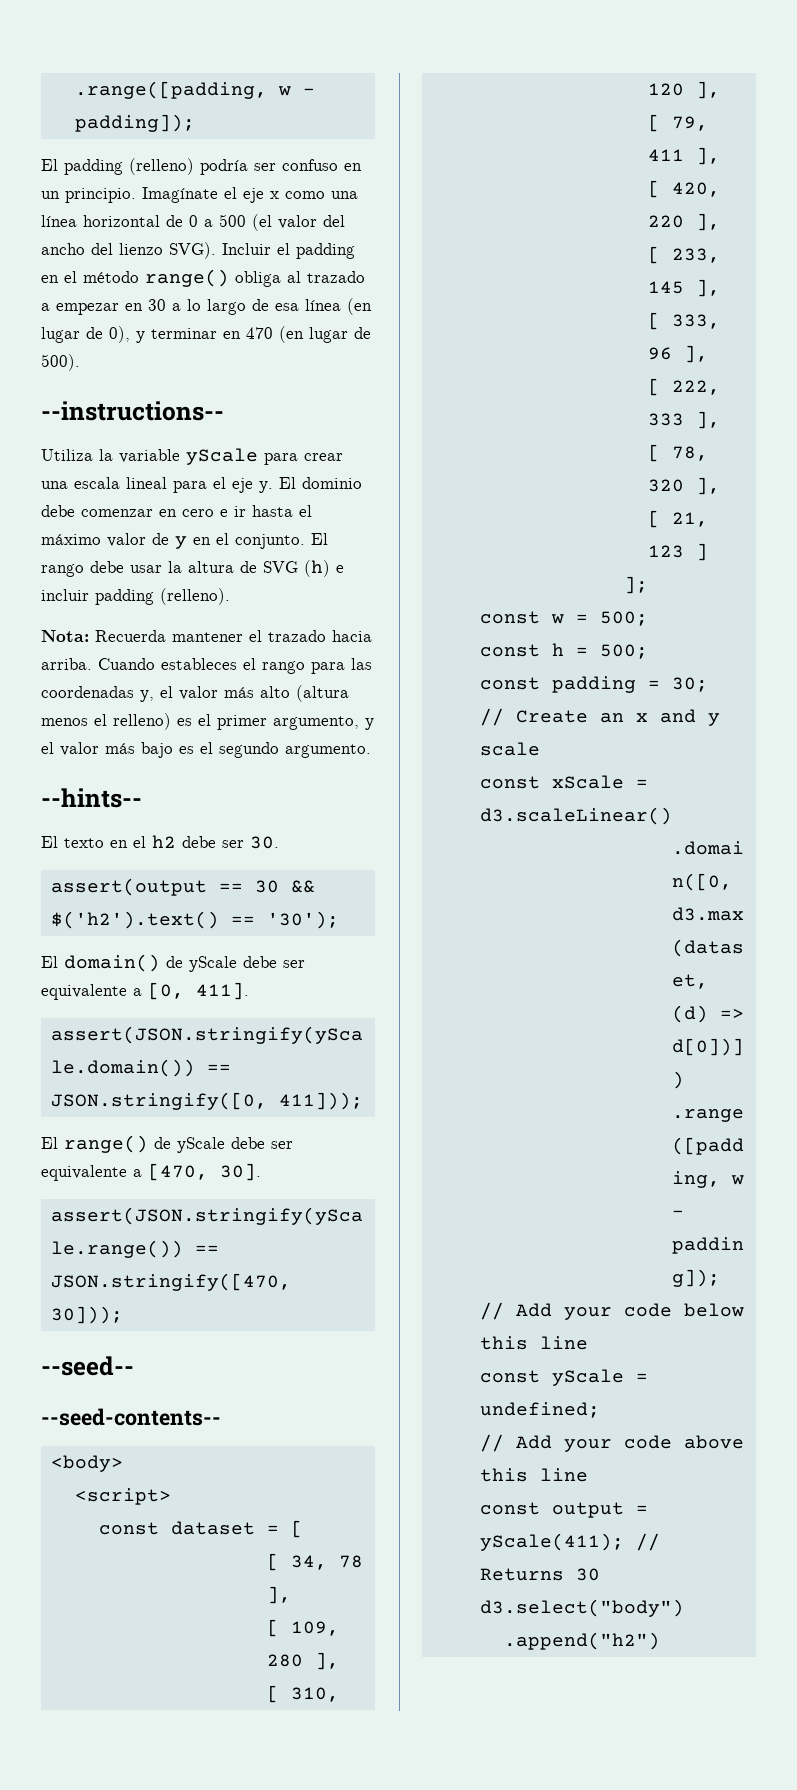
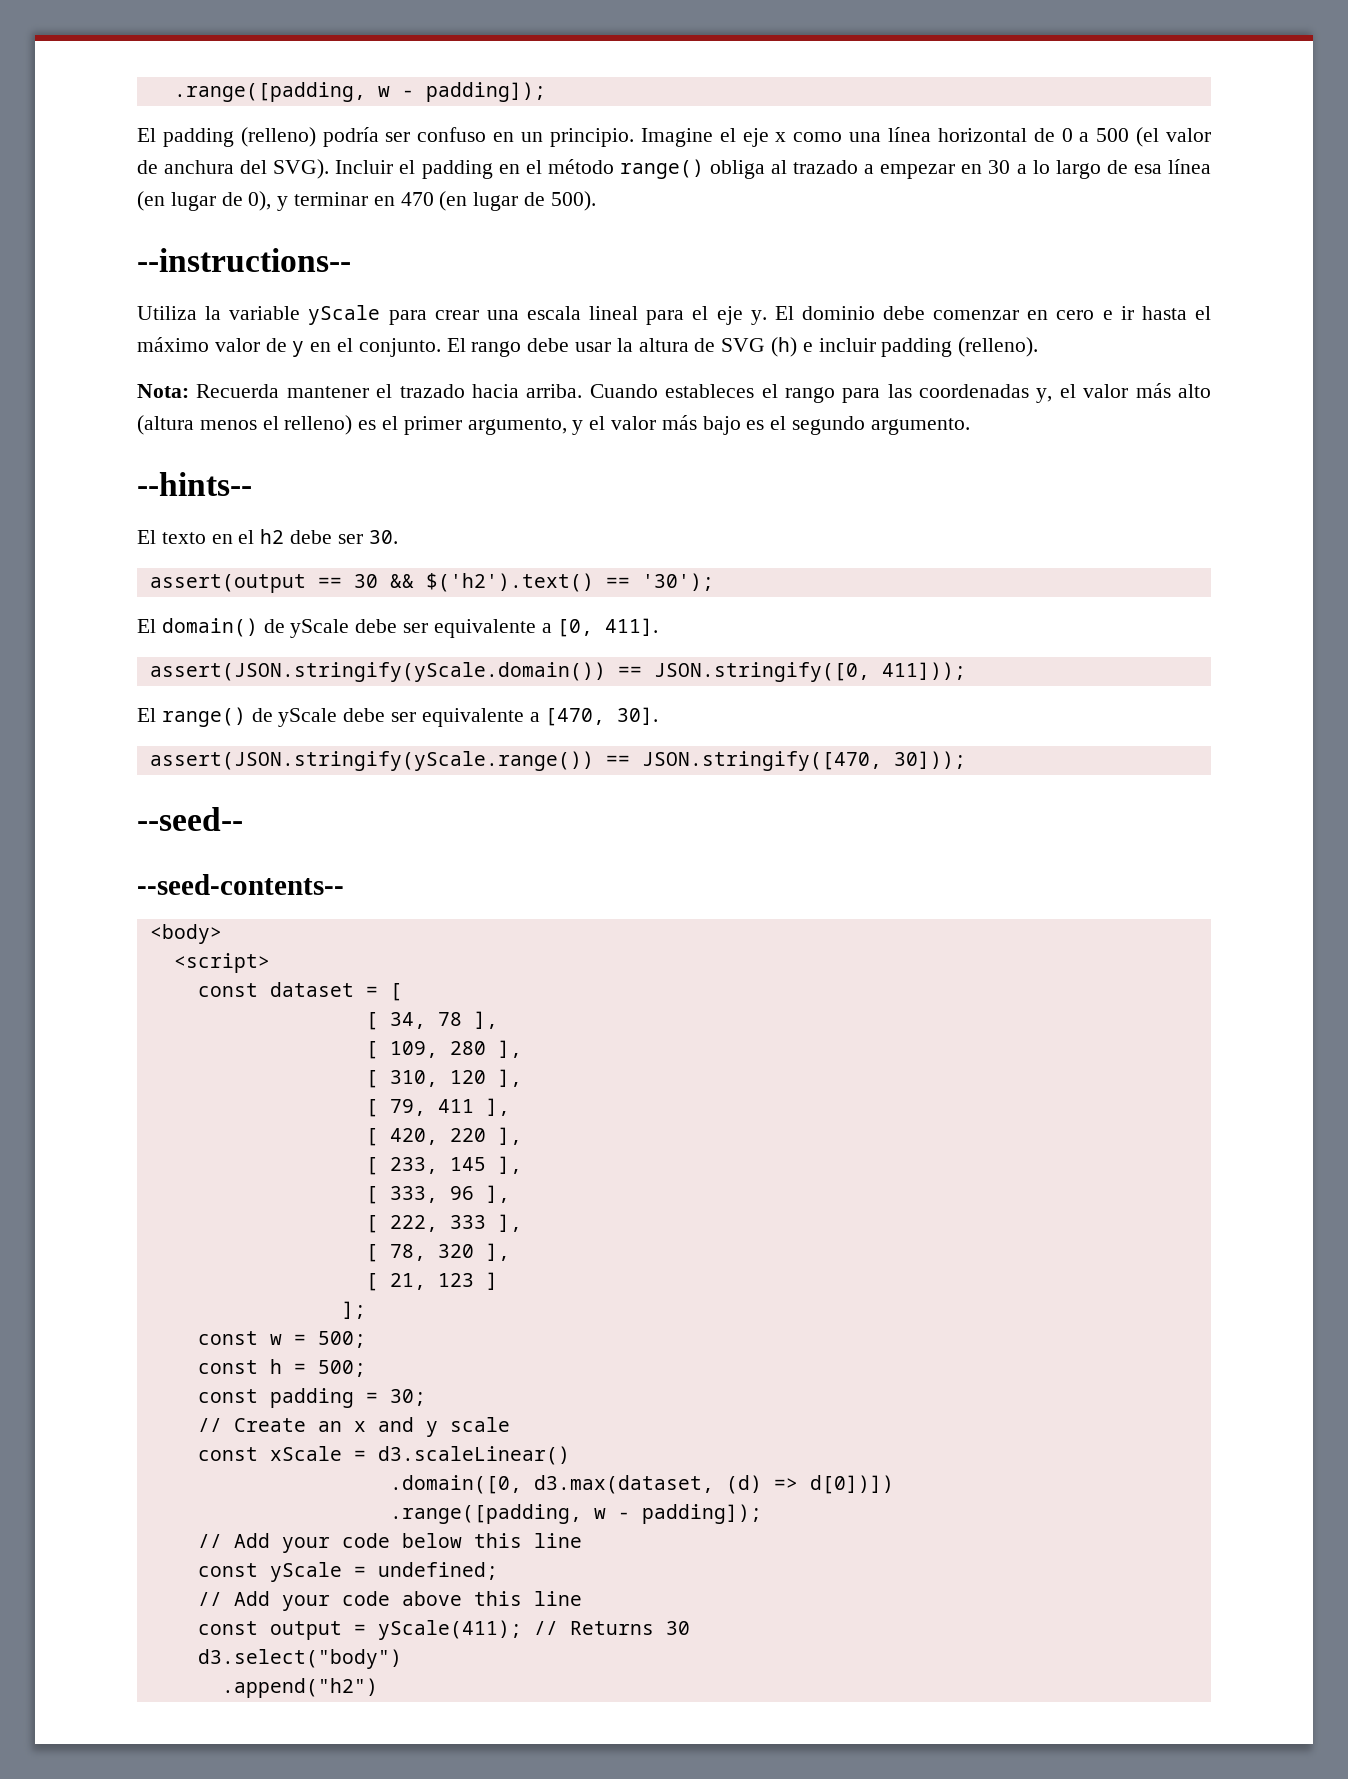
- Imagínate el eje x como una línea horizontal de 0 a 500 (el valor del ancho del lienzo SVG).
+ Imagine el eje x como una línea horizontal de 0 a 500 (el valor de anchura del SVG).

